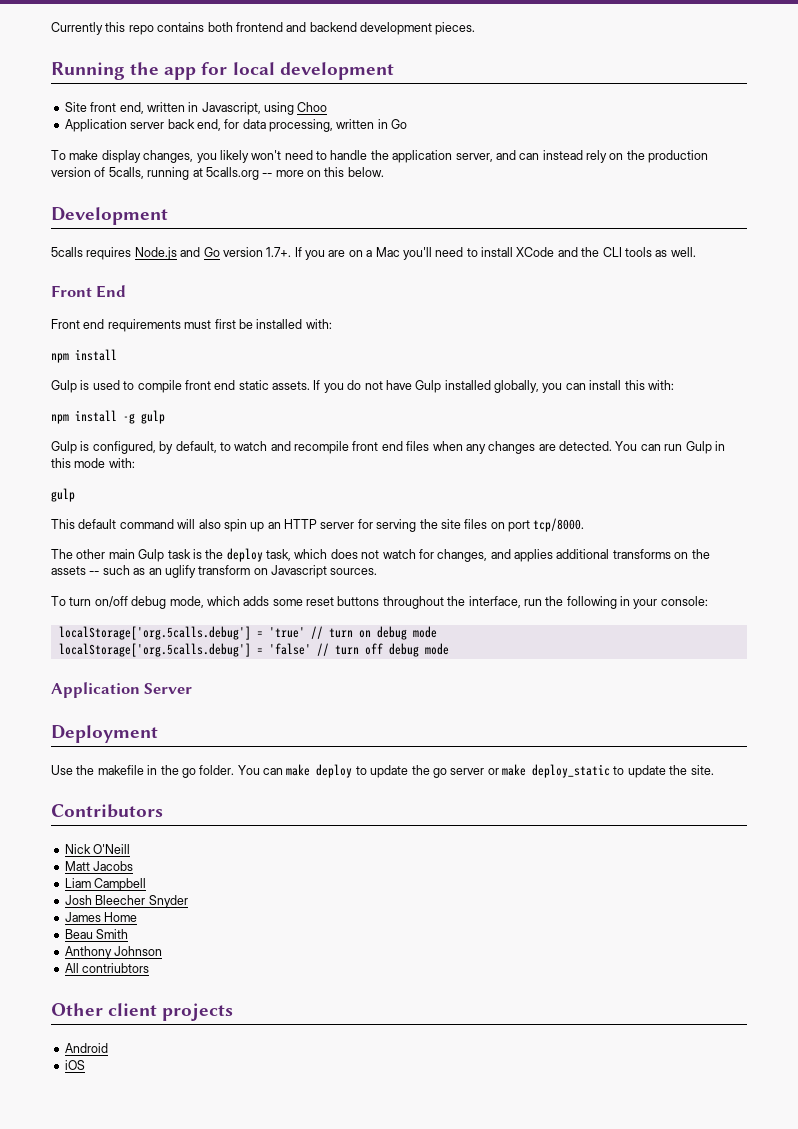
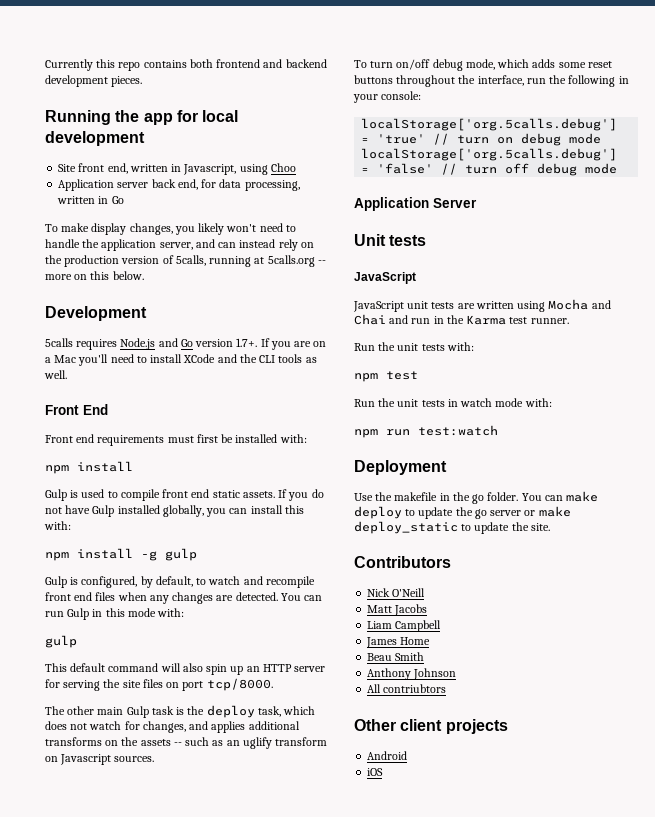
+ Unit tests
+ JavaScript
+ JavaScript unit tests are written using Mocha and Chai and run in the Karma test runner.
+ Run the unit tests with:
+ npm test
+ Run the unit tests in watch mode with:
+ npm run test:watch
- Josh Bleecher Snyder

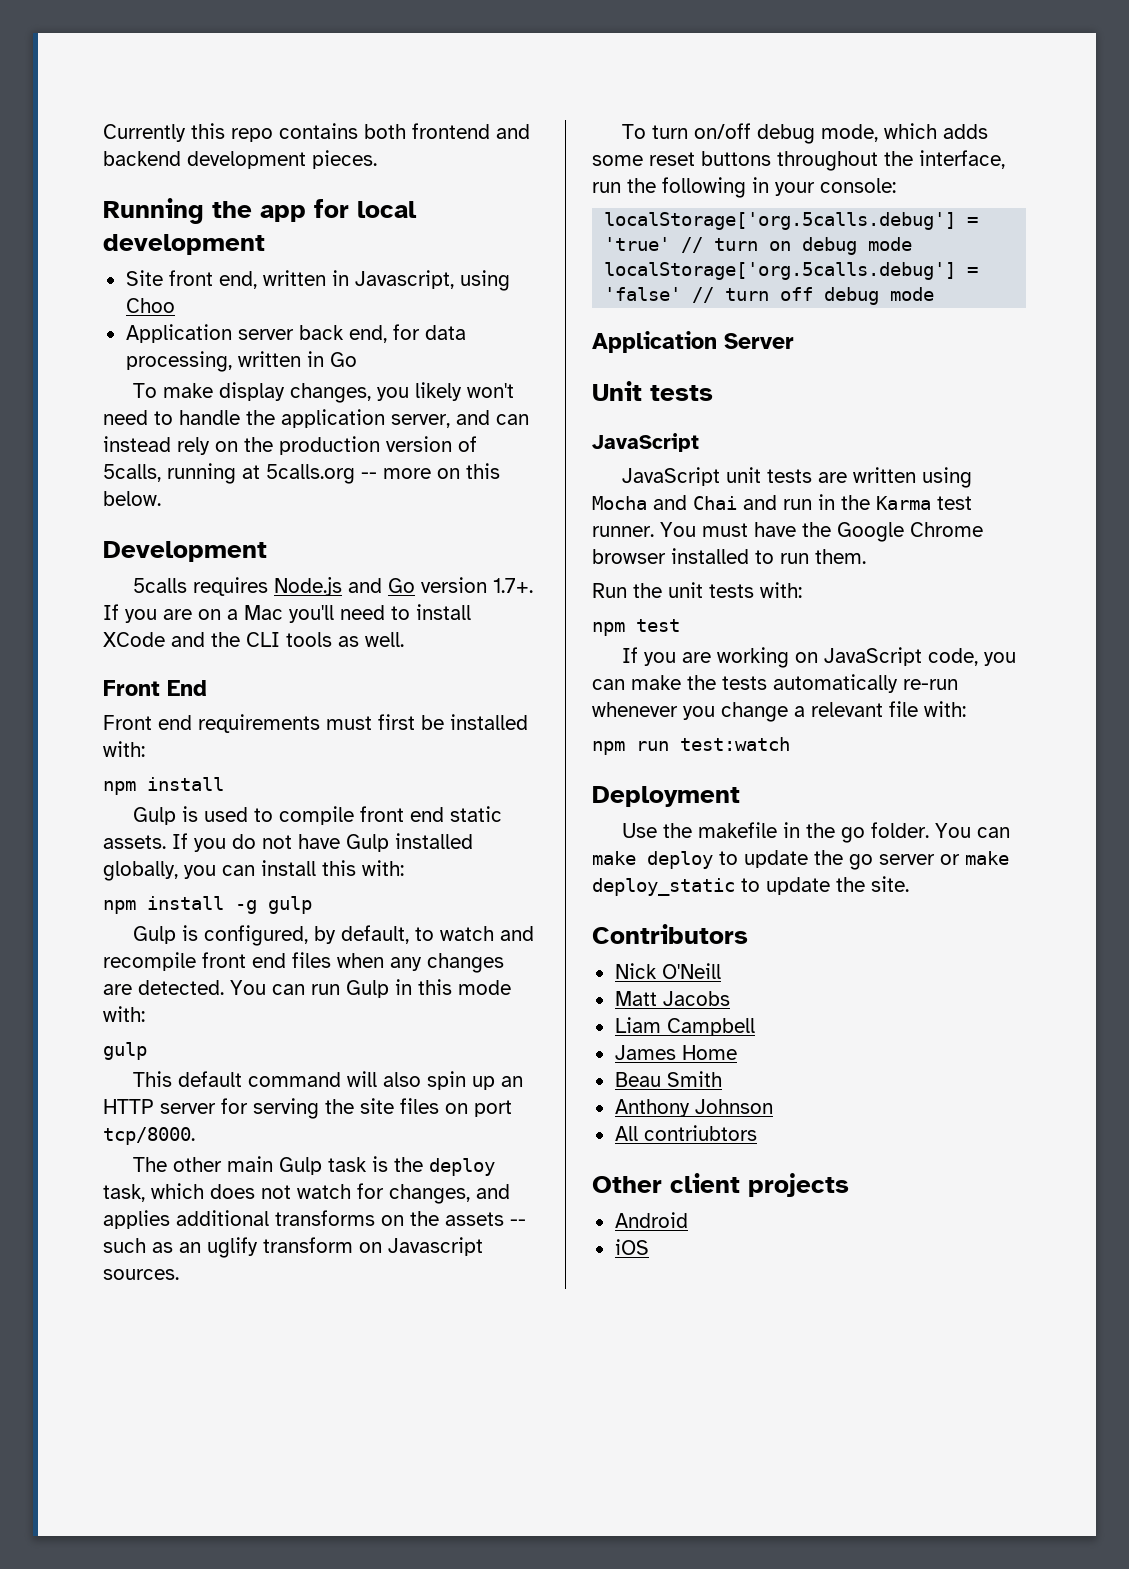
+ You must have the Google Chrome browser installed to run them.
- Run the unit tests in watch mode with:
+ If you are working on JavaScript code, you can make the tests automatically re-run whenever you change a relevant file with:

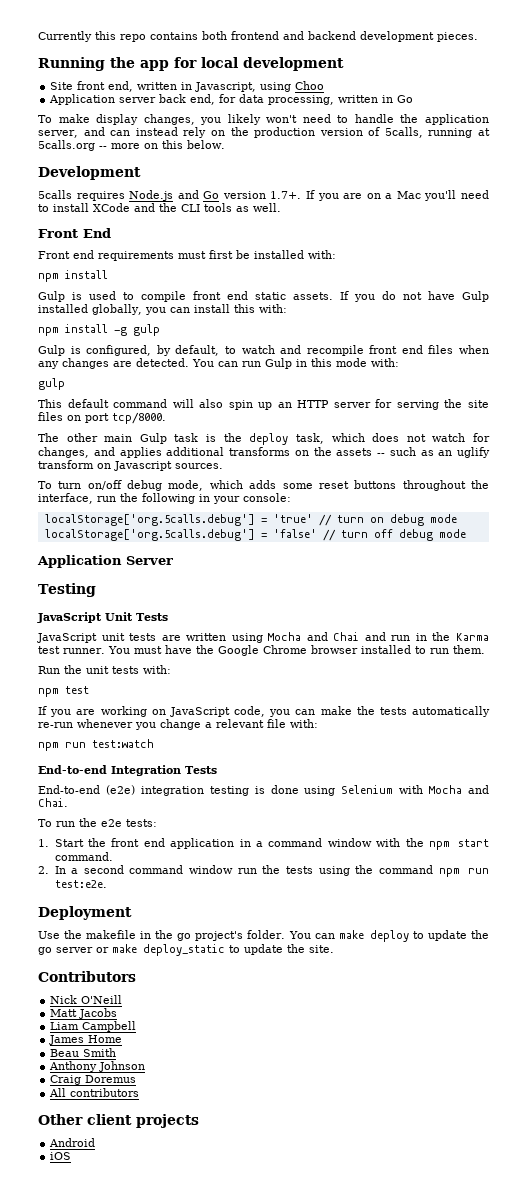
- Unit tests
- JavaScript
+ Testing
+ JavaScript Unit Tests
+ End-to-end Integration Tests
+ End-to-end (e2e) integration testing is done using Selenium with Mocha and Chai.
+ To run the e2e tests:
+ 1. Start the front end application in a command window with the npm start command.
+ 2. In a second command window run the tests using the command npm run test:e2e.
- Use the makefile in the go folder.
+ Use the makefile in the go project's folder.
+ Craig Doremus
- All contriubtors
+ All contributors

